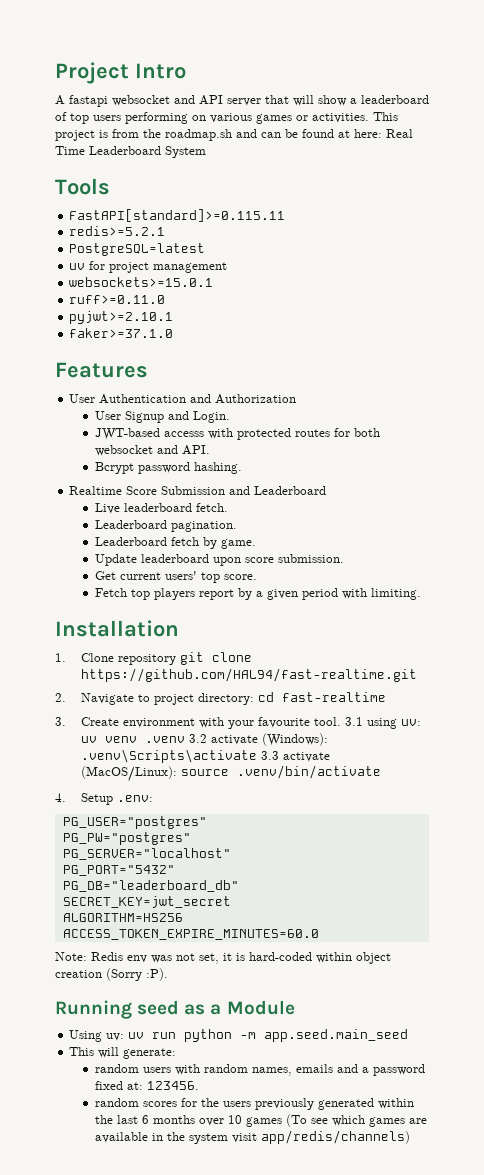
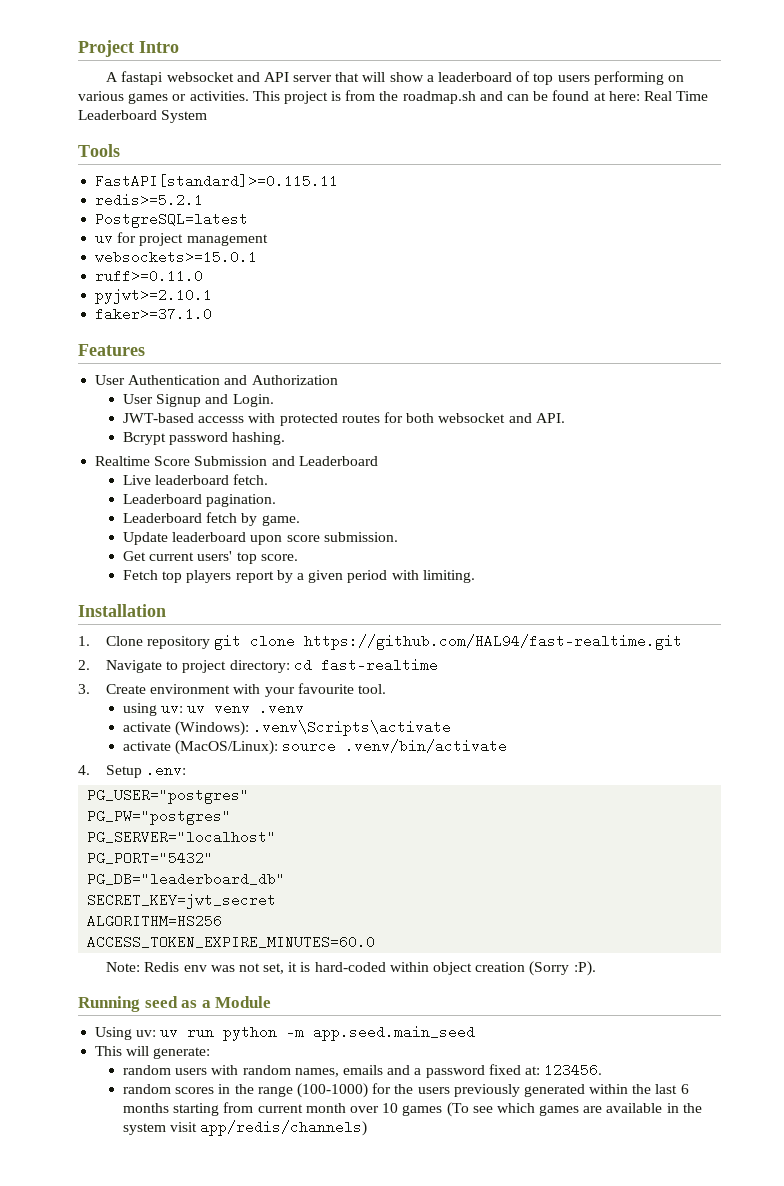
- 3. Create environment with your favourite tool. 3.1 using uv: uv venv .venv 3.2 activate (Windows): .venv\Scripts\activate 3.3 activate (MacOS/Linux): source .venv/bin/activate
+ 3. Create environment with your favourite tool.
+ using uv: uv venv .venv
+ activate (Windows): .venv\Scripts\activate
+ activate (MacOS/Linux): source .venv/bin/activate
- random scores for the users previously generated within the last 6 months over 10 games (To see which games are available in the system visit app/redis/channels)
+ random scores in the range (100-1000) for the users previously generated within the last 6 months starting from current month over 10 games (To see which games are available in the system visit app/redis/channels)

